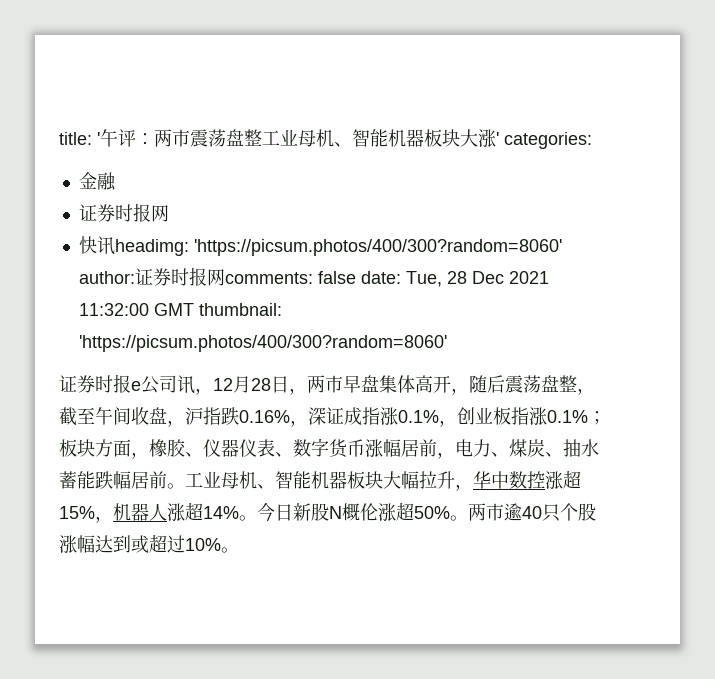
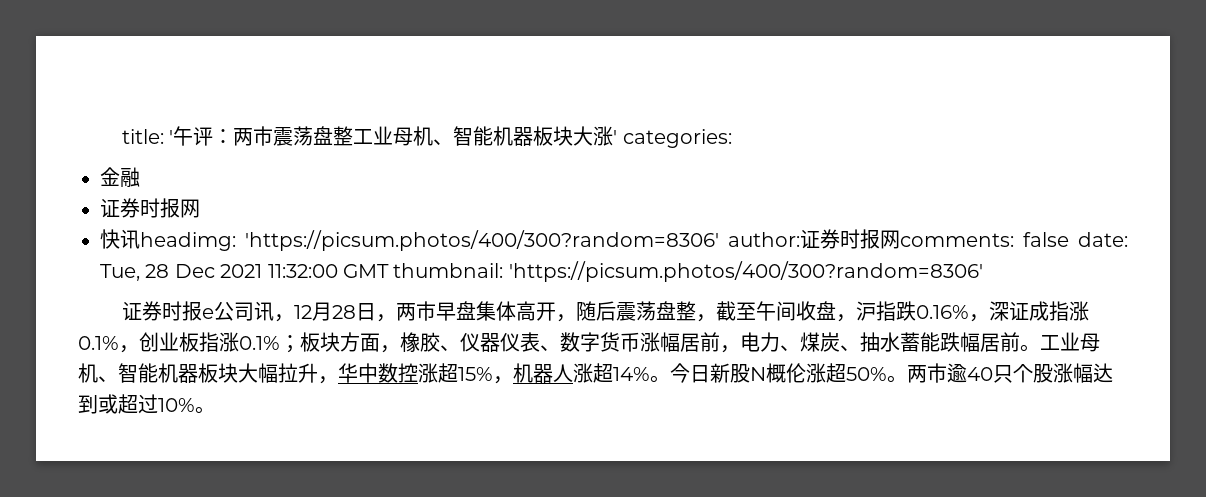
- 快讯headimg: 'https://picsum.photos/400/300?random=8060' author:证券时报网comments: false date: Tue, 28 Dec 2021 11:32:00 GMT thumbnail: 'https://picsum.photos/400/300?random=8060'
+ 快讯headimg: 'https://picsum.photos/400/300?random=8306' author:证券时报网comments: false date: Tue, 28 Dec 2021 11:32:00 GMT thumbnail: 'https://picsum.photos/400/300?random=8306'

